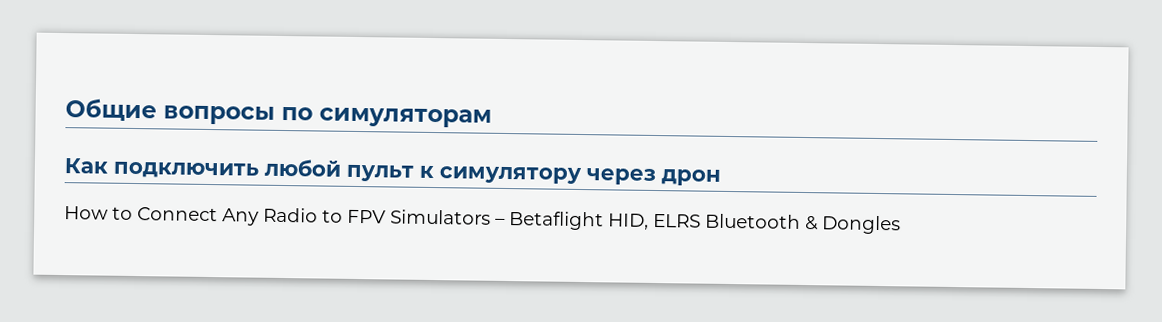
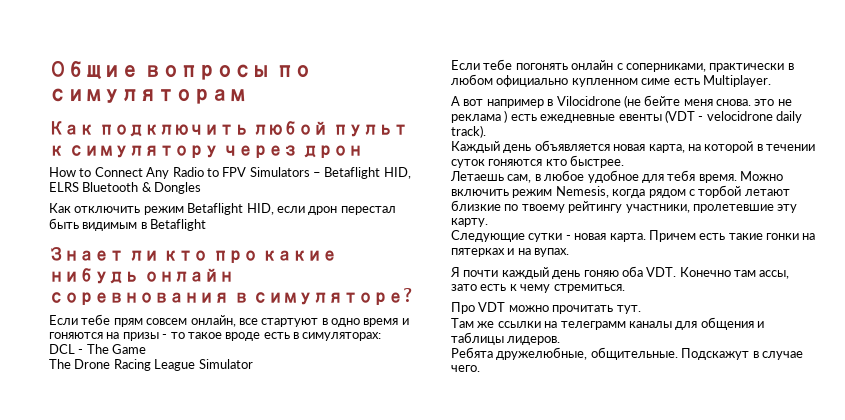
+ Как отключить режим Betaflight HID, если дрон перестал быть видимым в Betaflight
+ Знает ли кто про какие нибудь онлайн соревнования в симуляторе?
+ Если тебе прям совсем онлайн, все стартуют в одно время и гоняются на призы - то такое вроде есть в симуляторах:
+ DCL - The Game
+ The Drone Racing League Simulator
+ Если тебе погонять онлайн с соперниками, практически в любом официально купленном симе есть Multiplayer.
+ А вот например в Vilocidrone (не бейте меня снова. это не реклама ) есть ежедневные евенты (VDT - velocidrone daily track).
+ Каждый день объявляется новая карта, на которой в течении суток гоняются кто быстрее.
+ Летаешь сам, в любое удобное для тебя время. Можно включить режим Nemesis, когда рядом с торбой летают близкие по твоему рейтингу участники, пролетевшие эту карту.
+ Следующие сутки - новая карта. Причем есть такие гонки на пятерках и на вупах.
+ Я почти каждый день гоняю оба VDT. Конечно там ассы, зато есть к чему стремиться.
+ Про VDT можно прочитать тут.
+ Там же ссылки на телеграмм каналы для общения и таблицы лидеров.
+ Ребята дружелюбные, общительные. Подскажут в случае чего.

